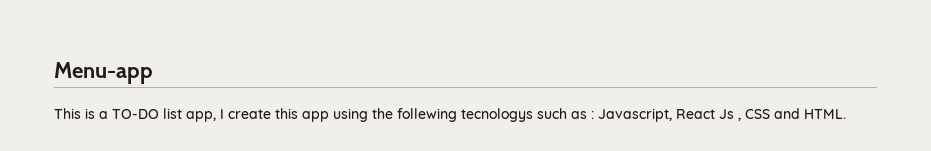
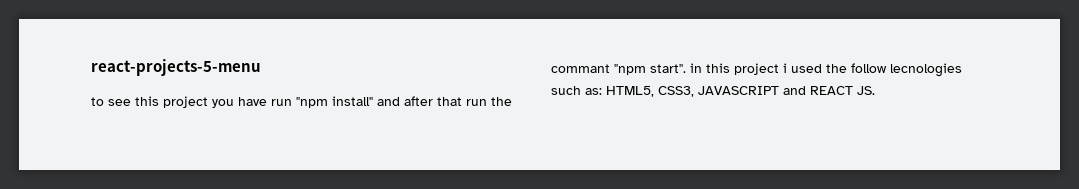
- Menu-app
- This is a TO-DO list app, I create this app using the follewing tecnologys such as : Javascript, React Js , CSS and HTML.
+ react-projects-5-menu
+ to see this project you have run "npm install" and after that run the commant "npm start". in this project i used the follow lecnologies such as: HTML5, CSS3, JAVASCRIPT and REACT JS.

